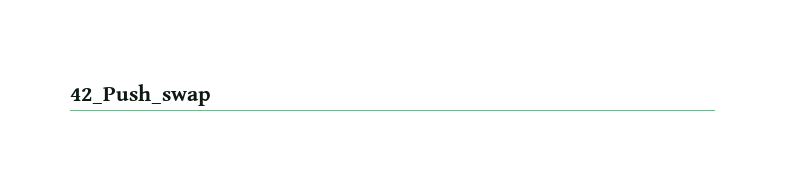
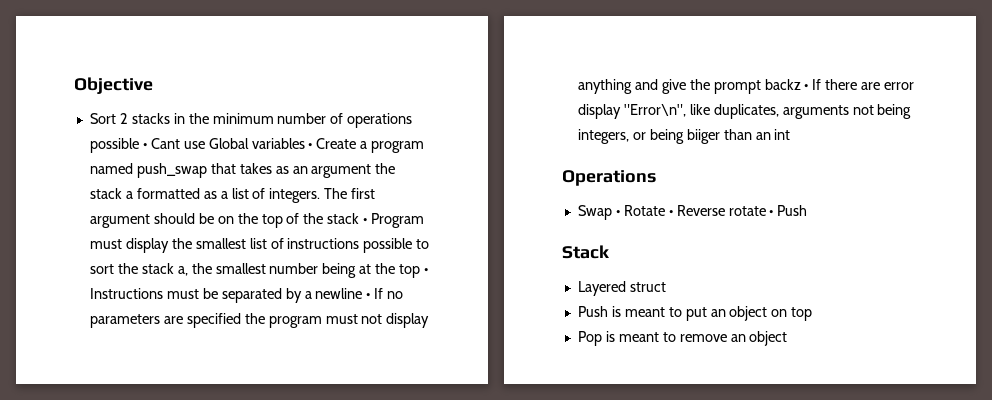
- 42_Push_swap
+ Objective
+ Sort 2 stacks in the minimum number of operations possible • Cant use Global variables • Create a program named push_swap that takes as an argument the stack a formatted as a list of integers. The first argument should be on the top of the stack • Program must display the smallest list of instructions possible to sort the stack a, the smallest number being at the top • Instructions must be separated by a newline • If no parameters are specified the program must not display anything and give the prompt backz • If there are error display "Error\n", like duplicates, arguments not being integers, or being biiger than an int
+ Operations
+ Swap • Rotate • Reverse rotate • Push
+ Stack
+ Layered struct
+ Push is meant to put an object on top
+ Pop is meant to remove an object

